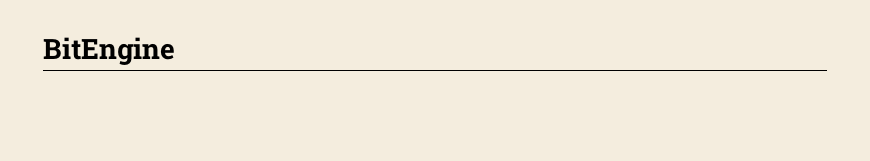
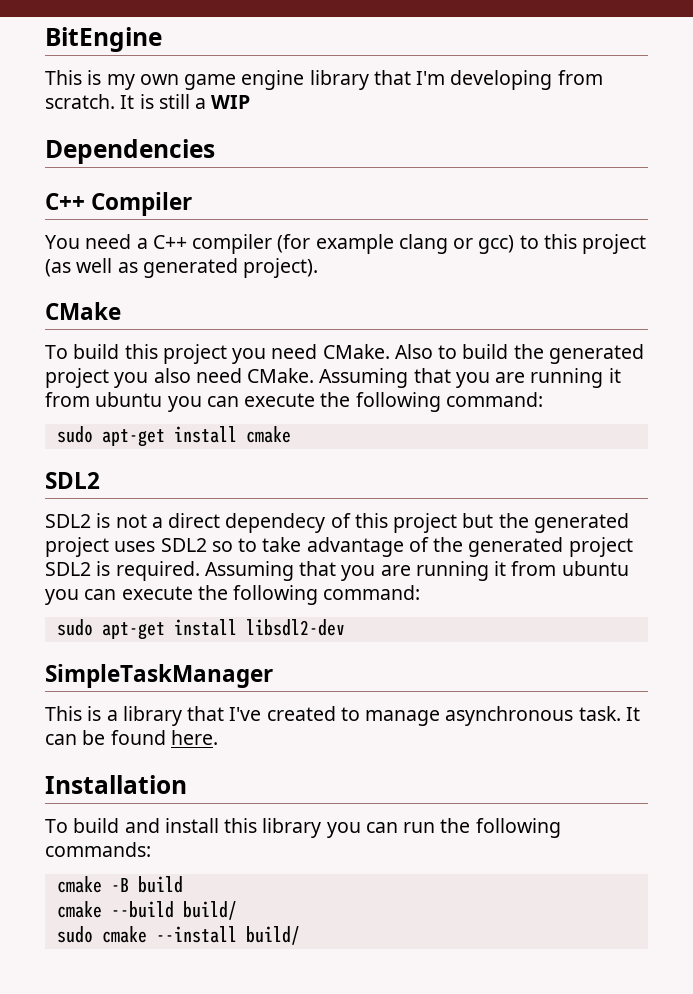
+ This is my own game engine library that I'm developing from scratch. It is still a WIP
+ Dependencies
+ C++ Compiler
+ You need a C++ compiler (for example clang or gcc) to this project (as well as generated project).
+ CMake
+ To build this project you need CMake. Also to build the generated project you also need CMake. Assuming that you are running it from ubuntu you can execute the following command:
+ sudo apt-get install cmake
+ SDL2
+ SDL2 is not a direct dependecy of this project but the generated project uses SDL2 so to take advantage of the generated project SDL2 is required. Assuming that you are running it from ubuntu you can execute the following command:
+ sudo apt-get install libsdl2-dev
+ SimpleTaskManager
+ This is a library that I've created to manage asynchronous task. It can be found here.
+ Installation
+ To build and install this library you can run the following commands:
+ cmake -B build
+ cmake --build build/
+ sudo cmake --install build/

